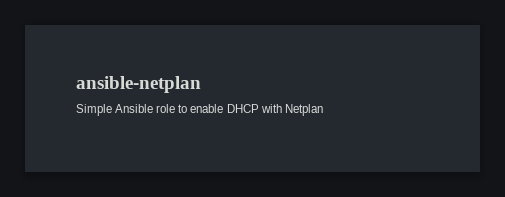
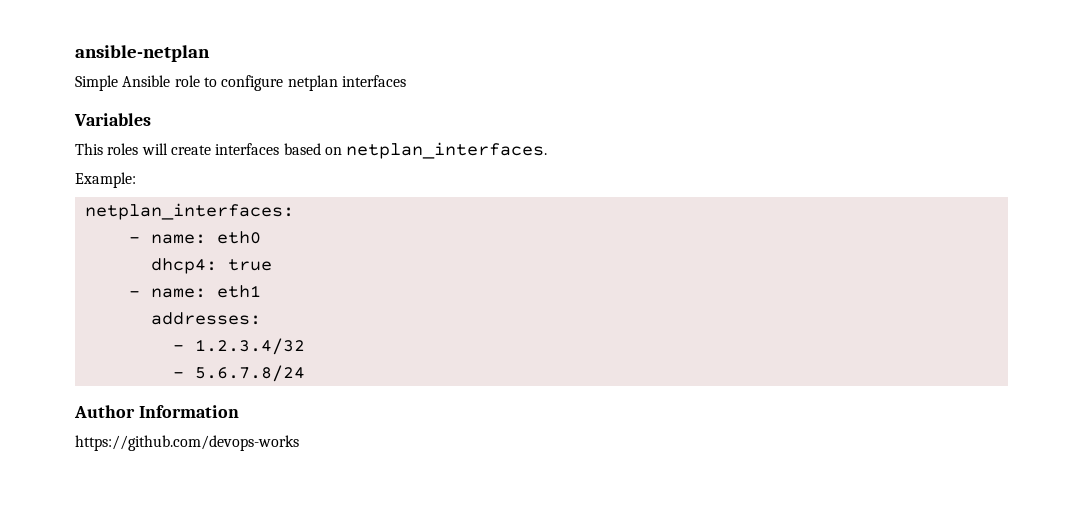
- Simple Ansible role to enable DHCP with Netplan
+ Simple Ansible role to configure netplan interfaces
+ Variables
+ This roles will create interfaces based on netplan_interfaces.
+ Example:
+ netplan_interfaces:
+ - name: eth0
+ dhcp4: true
+ - name: eth1
+ addresses:
+ - 1.2.3.4/32
+ - 5.6.7.8/24
+ Author Information
+ https://github.com/devops-works

